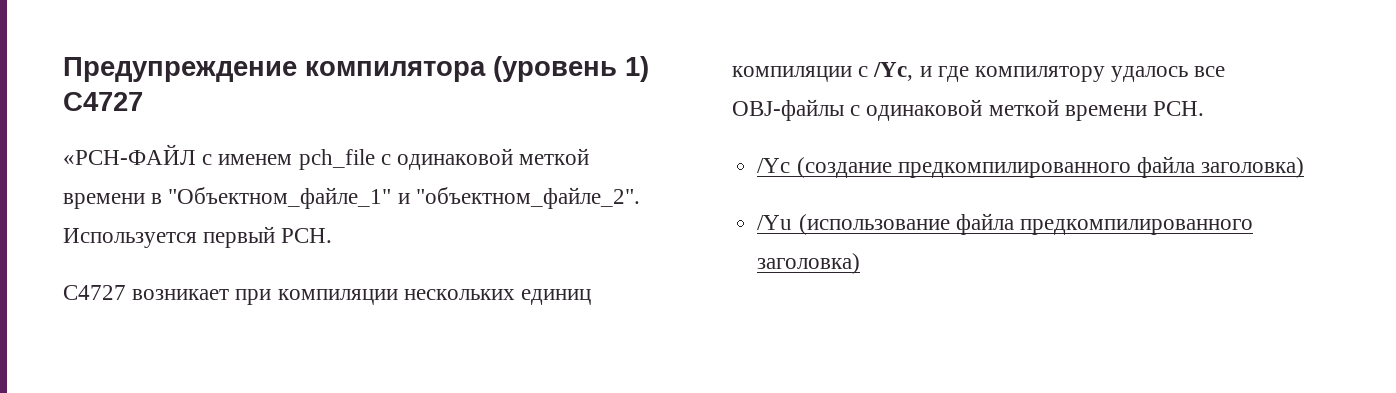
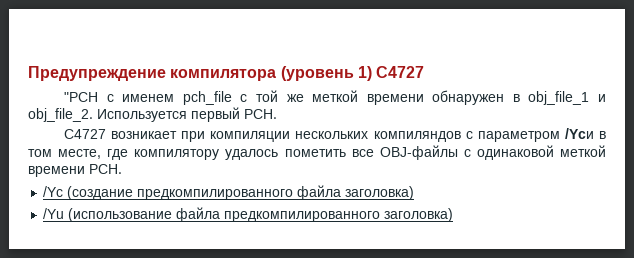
- «PCH-ФАЙЛ с именем pch_file с одинаковой меткой времени в "Объектном_файле_1" и "объектном_файле_2".
+ "PCH с именем pch_file с той же меткой времени обнаружен в obj_file_1 и obj_file_2.
- C4727 возникает при компиляции нескольких единиц компиляции с /Yc, и где компилятору удалось все OBJ-файлы с одинаковой меткой времени PCH.
+ C4727 возникает при компиляции нескольких компиляндов с параметром /Ycи в том месте, где компилятору удалось пометить все OBJ-файлы с одинаковой меткой времени PCH.

